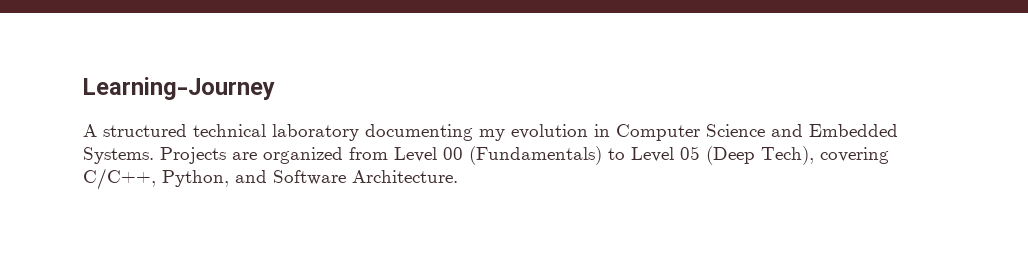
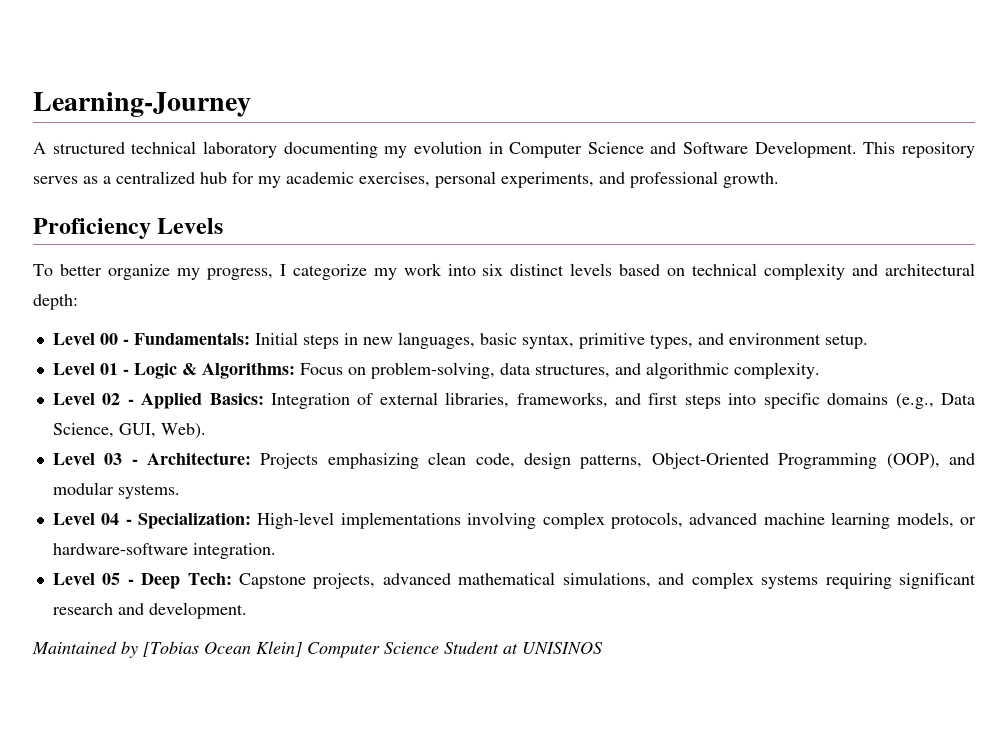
- A structured technical laboratory documenting my evolution in Computer Science and Embedded Systems. Projects are organized from Level 00 (Fundamentals) to Level 05 (Deep Tech), covering C/C++, Python, and Software Architecture.
+ A structured technical laboratory documenting my evolution in Computer Science and Software Development. This repository serves as a centralized hub for my academic exercises, personal experiments, and professional growth.
+ Proficiency Levels
+ To better organize my progress, I categorize my work into six distinct levels based on technical complexity and architectural depth:
+ Level 00 - Fundamentals: Initial steps in new languages, basic syntax, primitive types, and environment setup.
+ Level 01 - Logic & Algorithms: Focus on problem-solving, data structures, and algorithmic complexity.
+ Level 02 - Applied Basics: Integration of external libraries, frameworks, and first steps into specific domains (e.g., Data Science, GUI, Web).
+ Level 03 - Architecture: Projects emphasizing clean code, design patterns, Object-Oriented Programming (OOP), and modular systems.
+ Level 04 - Specialization: High-level implementations involving complex protocols, advanced machine learning models, or hardware-software integration.
+ Level 05 - Deep Tech: Capstone projects, advanced mathematical simulations, and complex systems requiring significant research and development.
+ Maintained by [Tobias Ocean Klein] Computer Science Student at UNISINOS

